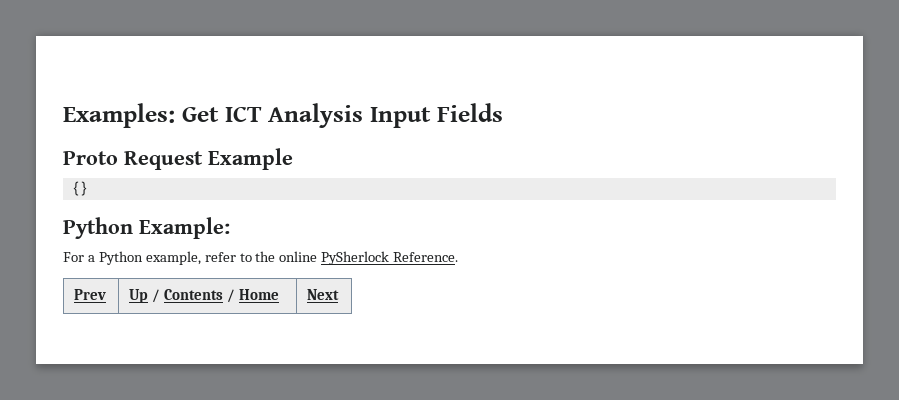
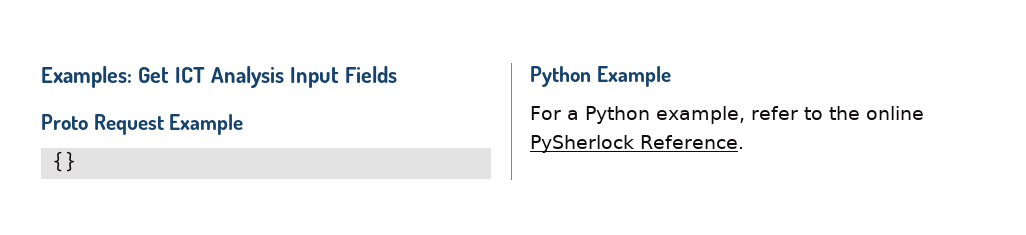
- Python Example:
+ Python Example
- Prev | Up / Contents / Home | Next

